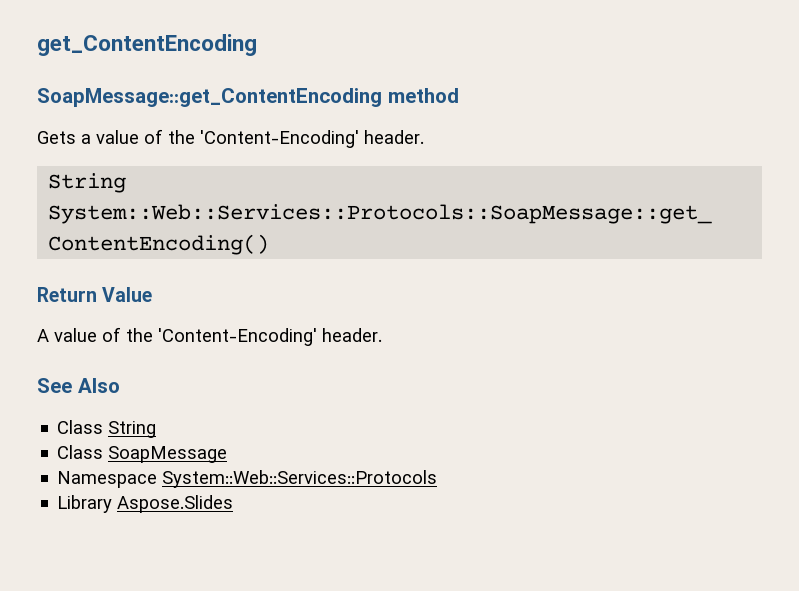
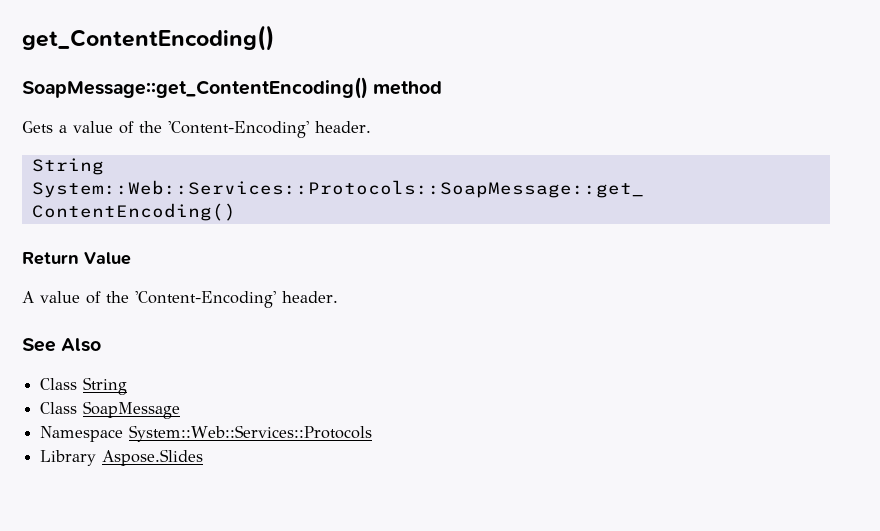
- get_ContentEncoding
- SoapMessage::get_ContentEncoding method
+ get_ContentEncoding()
+ SoapMessage::get_ContentEncoding() method

